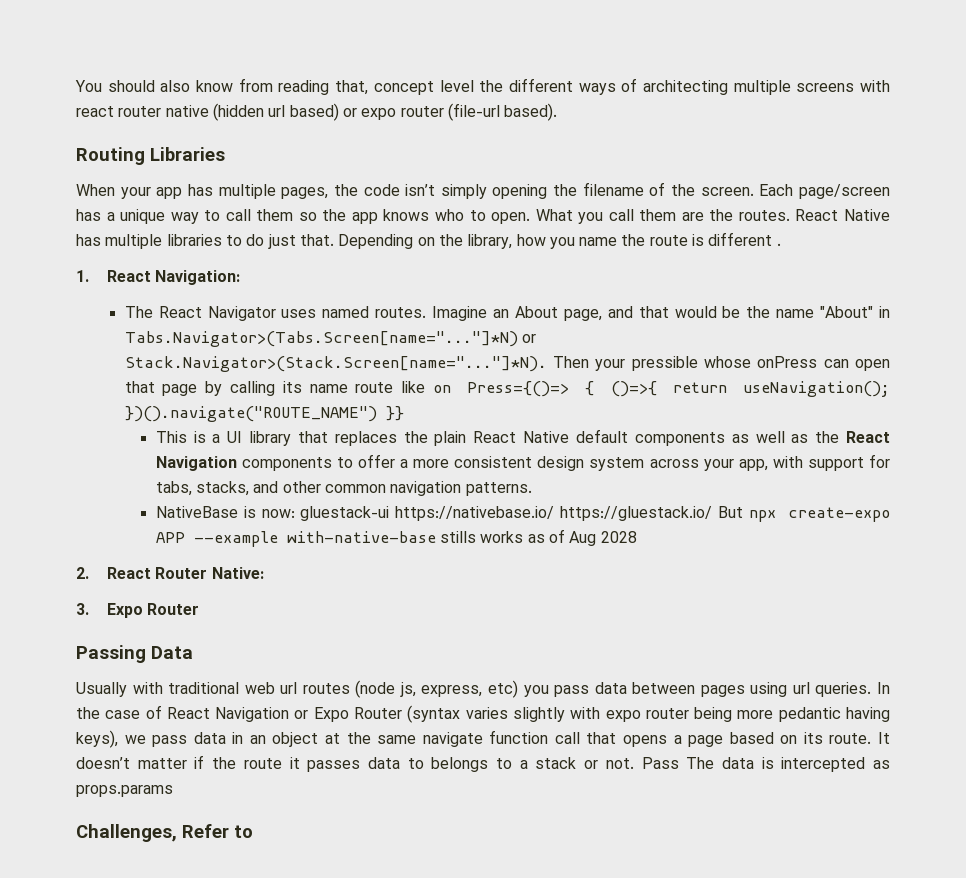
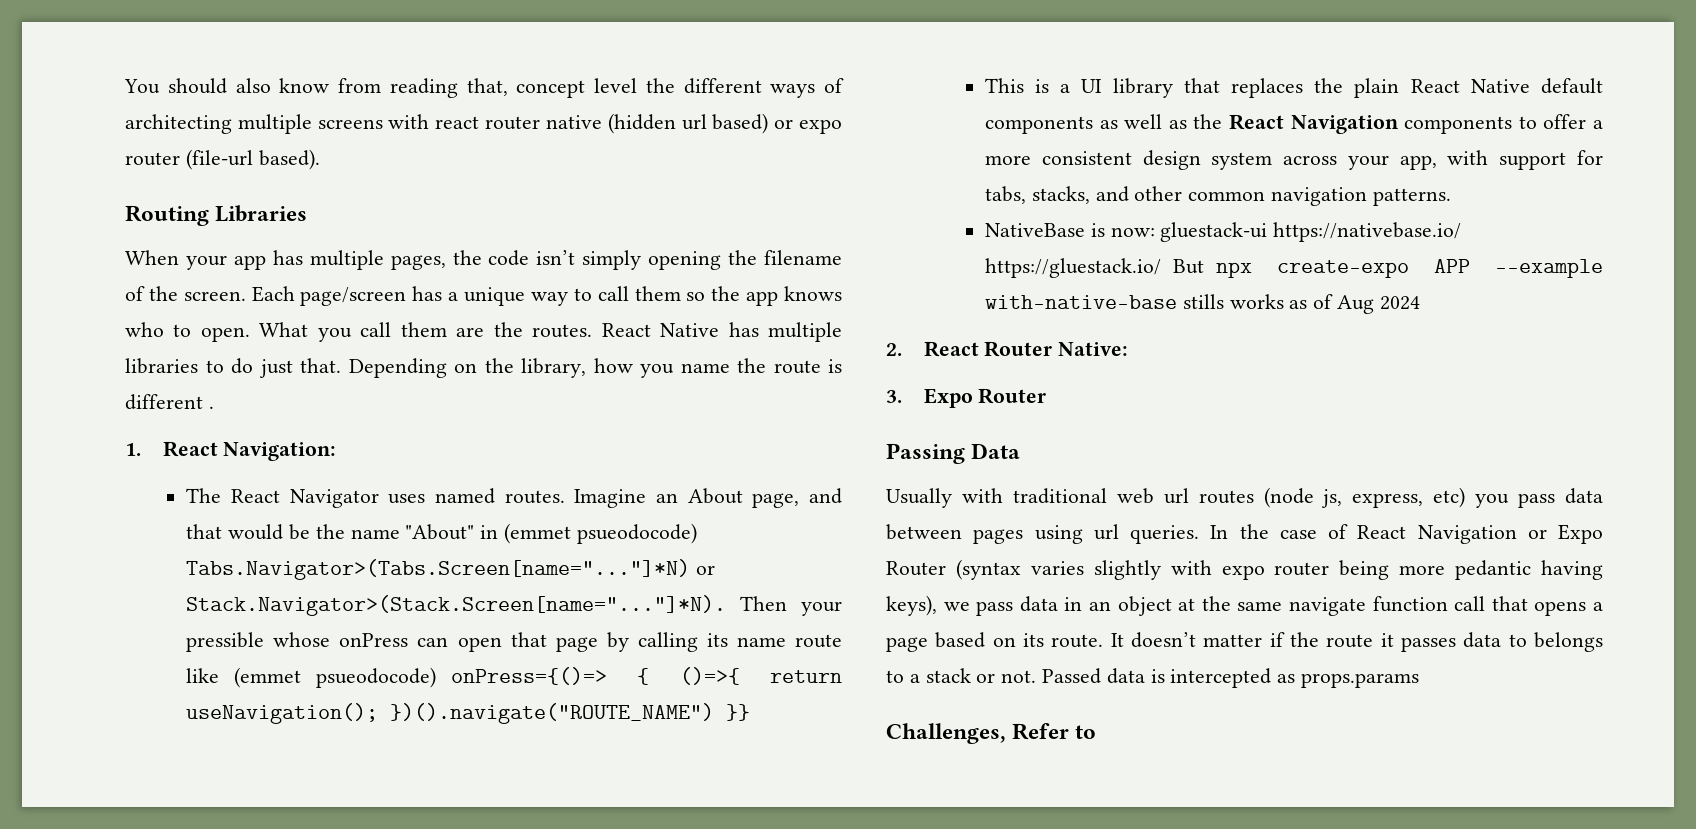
- Imagine an About page, and that would be the name "About" in Tabs.Navigator>(Tabs.Screen[name="..."]*N) or Stack.Navigator>(Stack.Screen[name="..."]*N). Then your pressible whose onPress can open that page by calling its name route like on Press={()=> { ()=>{ return useNavigation(); })().navigate("ROUTE_NAME") }}
+ Imagine an About page, and that would be the name "About" in (emmet psueodocode) Tabs.Navigator>(Tabs.Screen[name="..."]*N) or Stack.Navigator>(Stack.Screen[name="..."]*N). Then your pressible whose onPress can open that page by calling its name route like (emmet psueodocode) onPress={()=> { ()=>{ return useNavigation(); })().navigate("ROUTE_NAME") }}
- NativeBase is now: gluestack-ui https://nativebase.io/ https://gluestack.io/ But npx create-expo APP --example with-native-base stills works as of Aug 2028
+ NativeBase is now: gluestack-ui https://nativebase.io/ https://gluestack.io/ But npx create-expo APP --example with-native-base stills works as of Aug 2024
- Pass The data is intercepted as props.params
+ Passed data is intercepted as props.params

